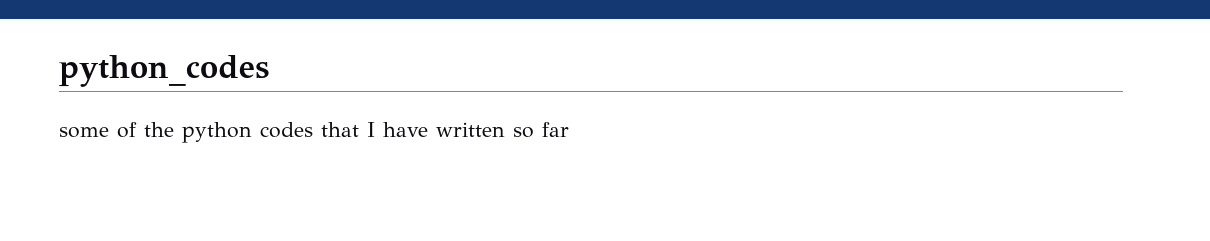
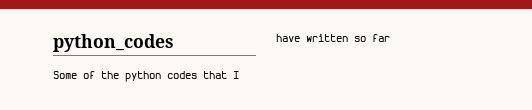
- some of the python codes that I have written so far
+ Some of the python codes that I have written so far

